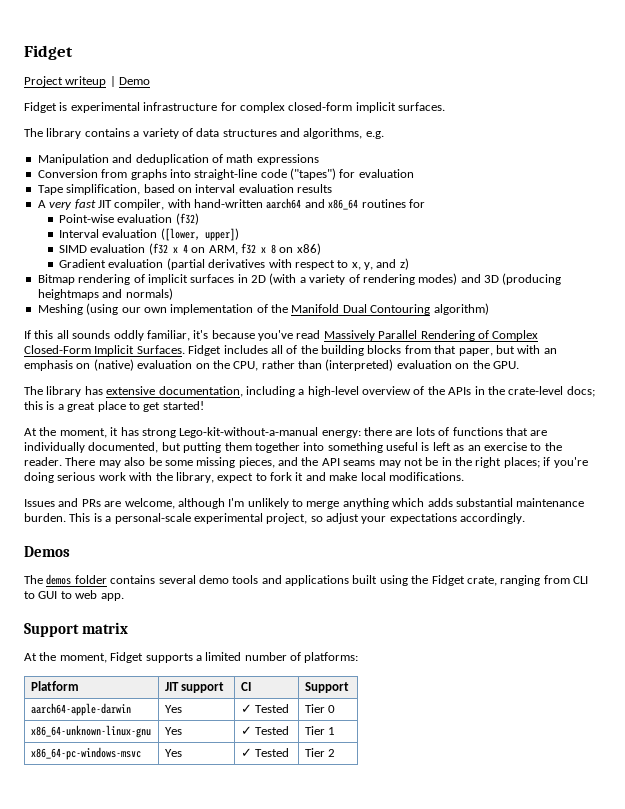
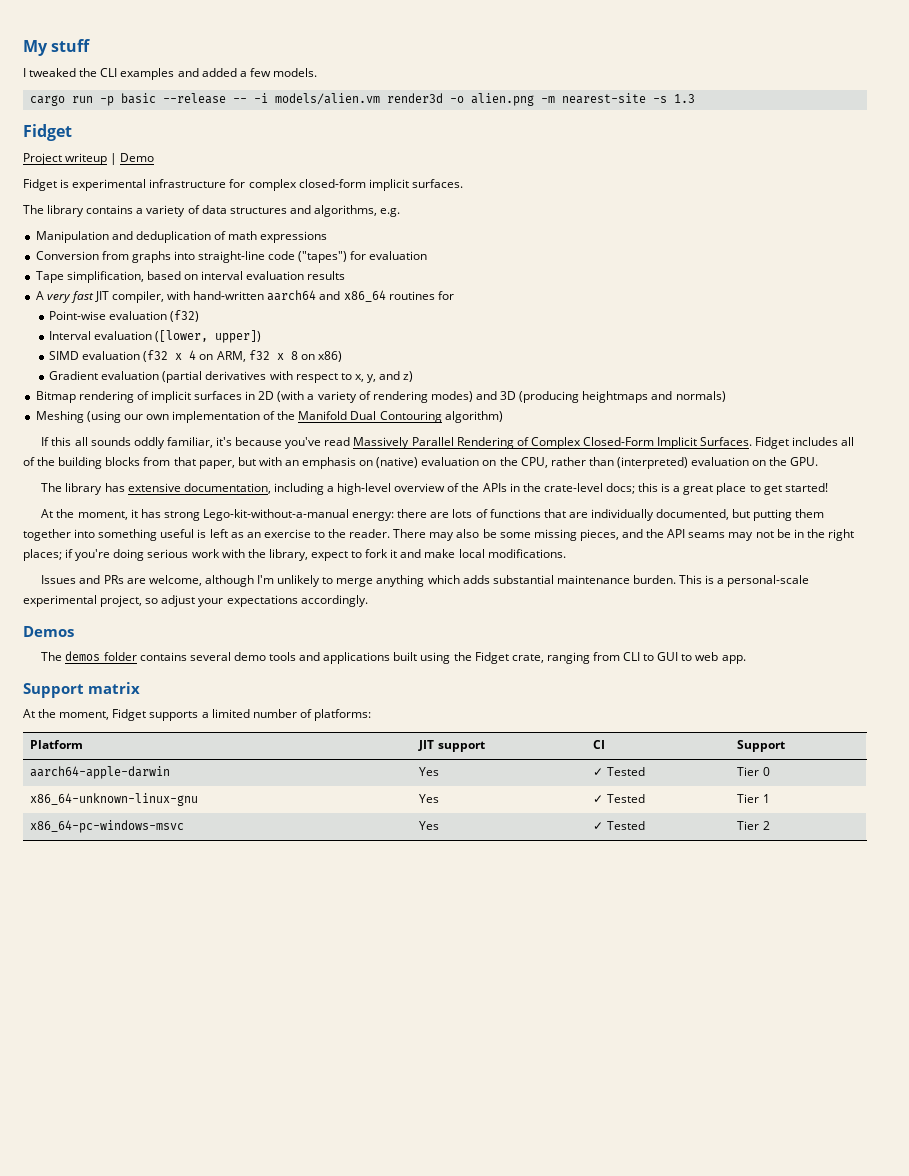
+ My stuff
+ I tweaked the CLI examples and added a few models.
+ cargo run -p basic --release -- -i models/alien.vm render3d -o alien.png -m nearest-site -s 1.3

